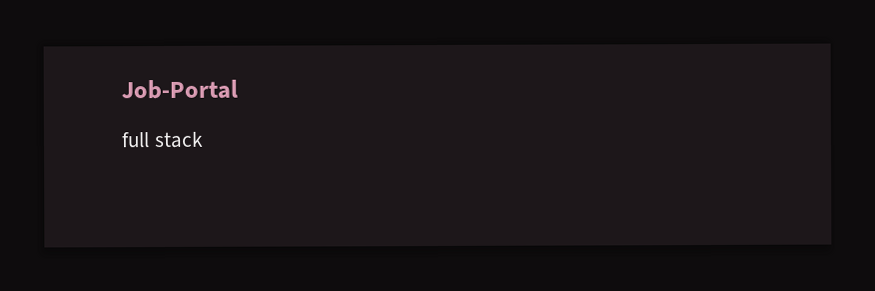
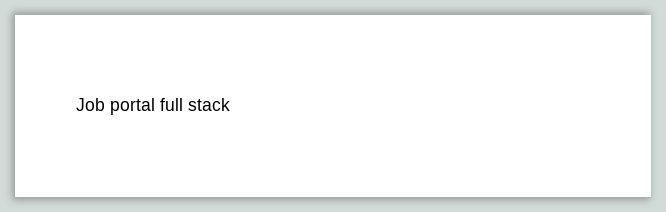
- Job-Portal
- full stack
+ Job portal full stack

